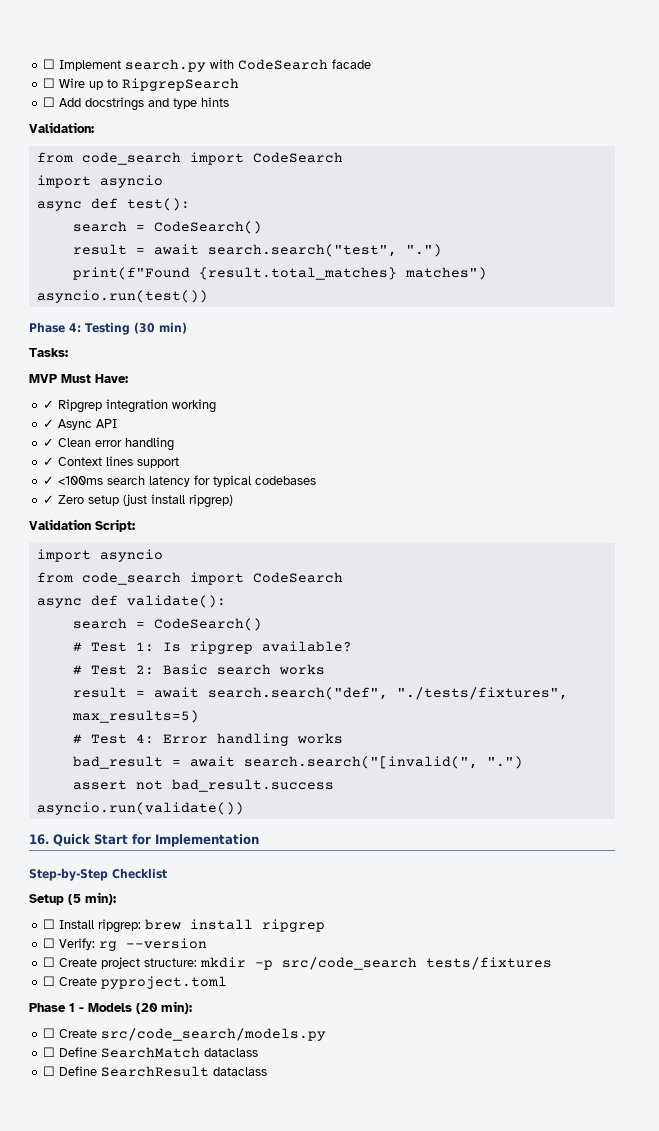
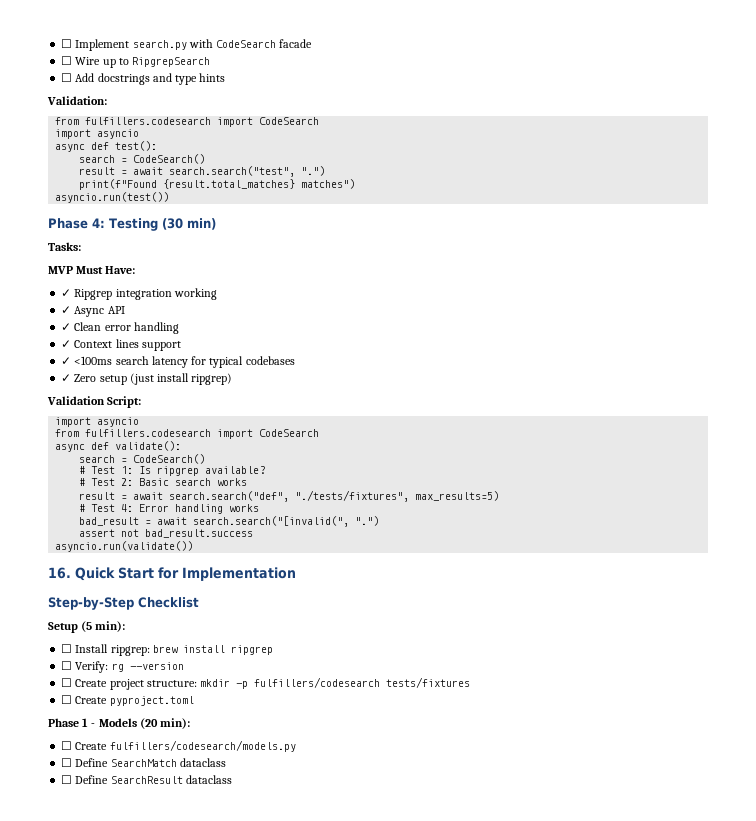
  Validation:
- from code_search import CodeSearch
+ from fulfillers.codesearch import CodeSearch
  Validation Script:
  import asyncio
- from code_search import CodeSearch
+ from fulfillers.codesearch import CodeSearch
- ☐ Create project structure: mkdir -p src/code_search tests/fixtures
+ ☐ Create project structure: mkdir -p fulfillers/codesearch tests/fixtures
- ☐ Create src/code_search/models.py
+ ☐ Create fulfillers/codesearch/models.py

